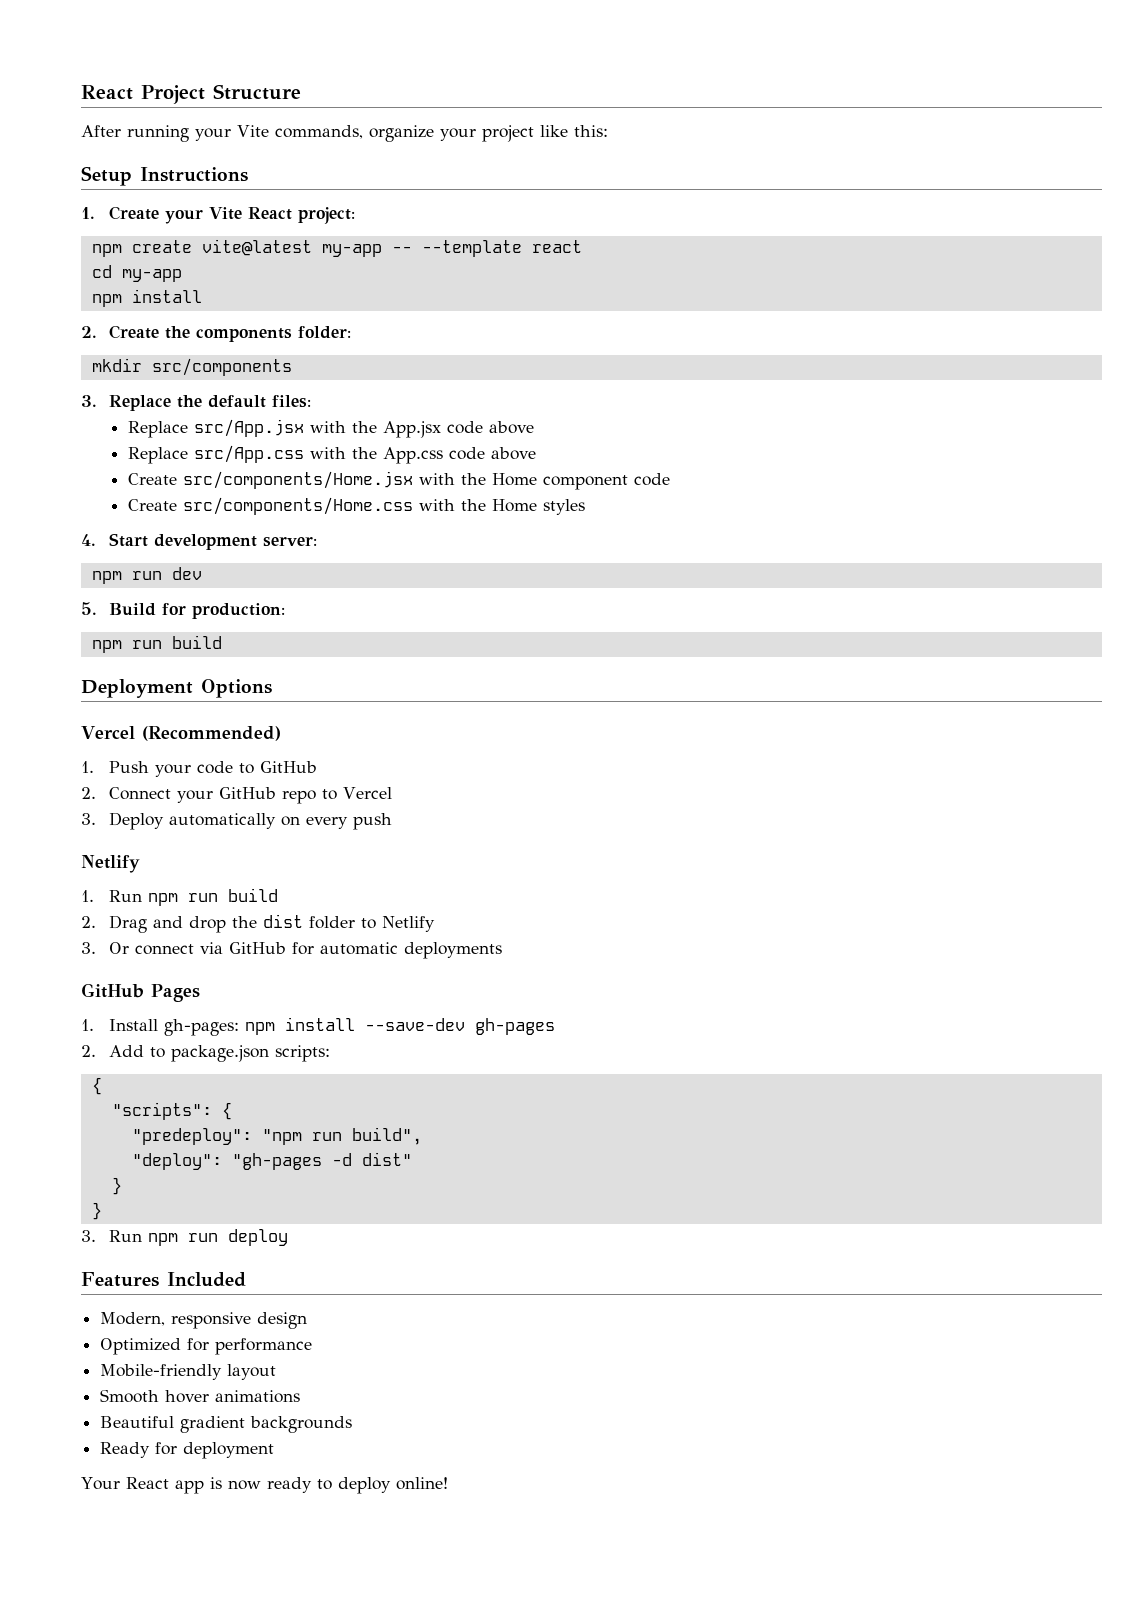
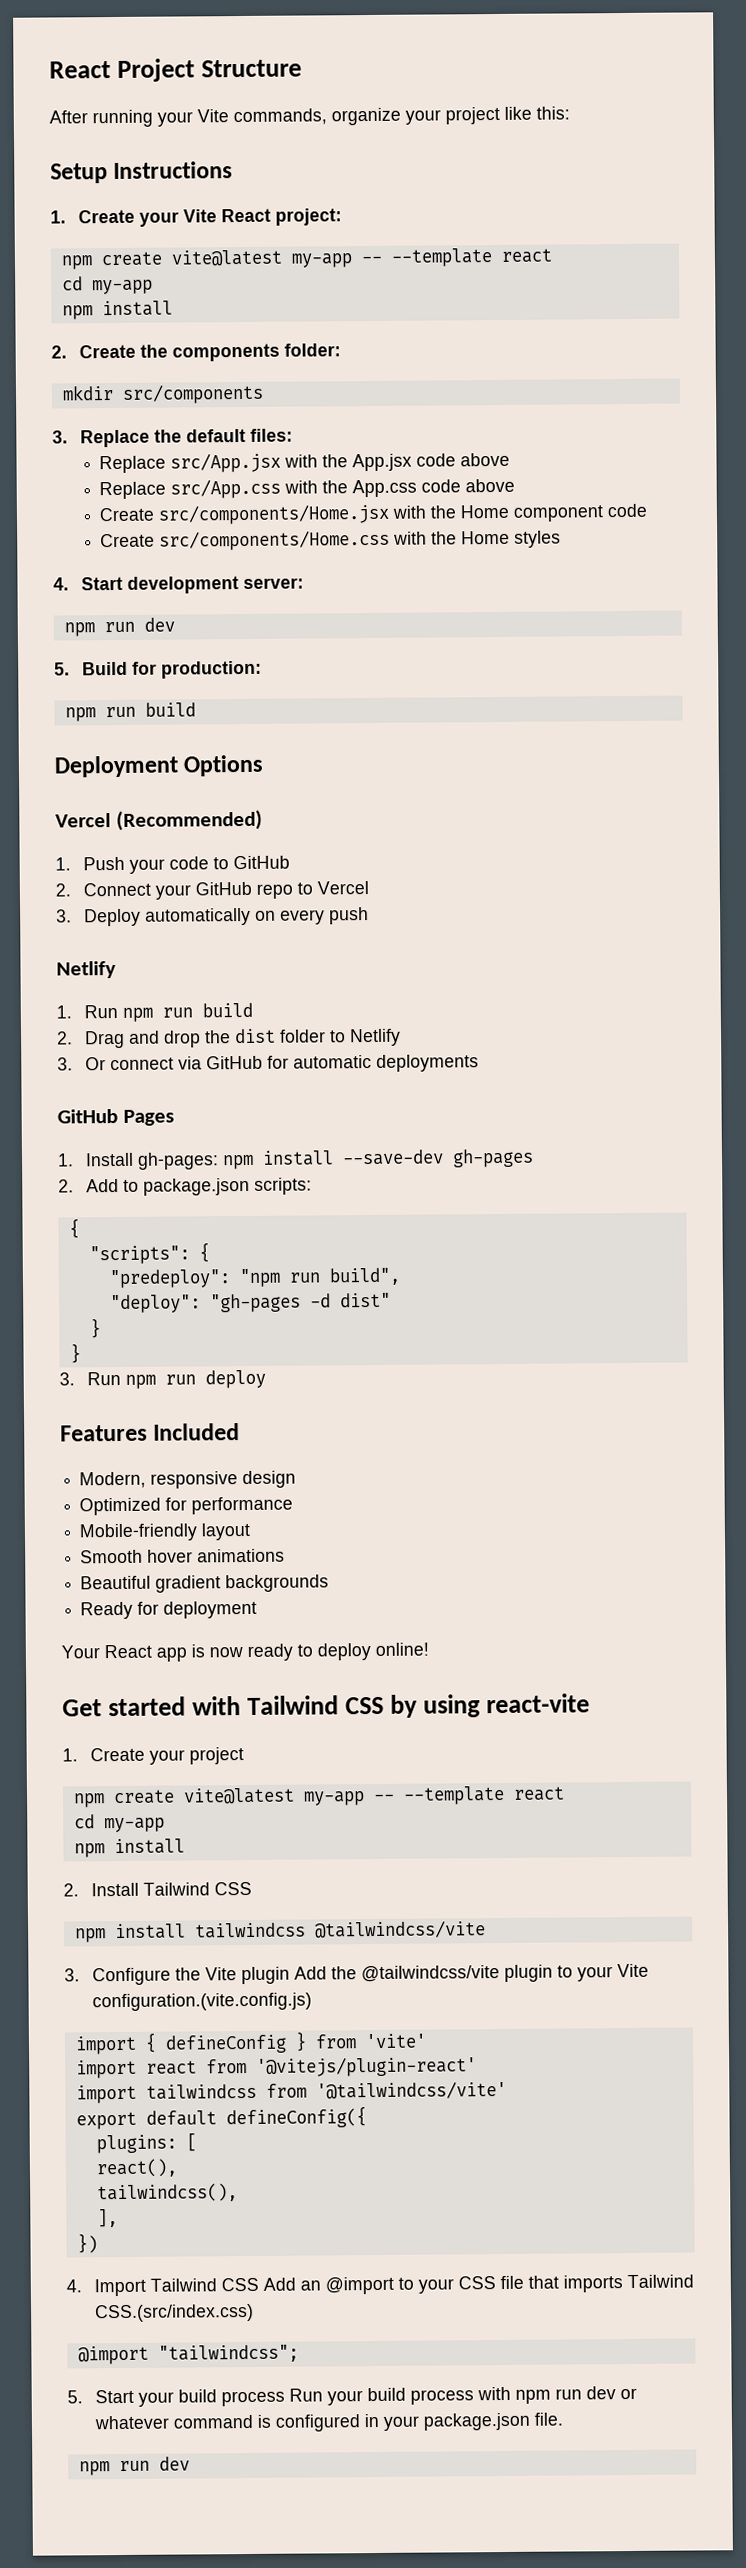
+ Get started with Tailwind CSS by using react-vite
+ 1. Create your project
+ npm create vite@latest my-app -- --template react
+ cd my-app
+ npm install
+ 2. Install Tailwind CSS
+ npm install tailwindcss @tailwindcss/vite
+ 3. Configure the Vite plugin Add the @tailwindcss/vite plugin to your Vite configuration.(vite.config.js)
+ import { defineConfig } from 'vite'
+ import react from '@vitejs/plugin-react'
+ import tailwindcss from '@tailwindcss/vite'
+ export default defineConfig({
+ plugins: [
+ react(),
+ tailwindcss(),
+ ],
+ })
+ 4. Import Tailwind CSS Add an @import to your CSS file that imports Tailwind CSS.(src/index.css)
+ @import "tailwindcss";
+ 5. Start your build process Run your build process with npm run dev or whatever command is configured in your package.json file.
+ npm run dev

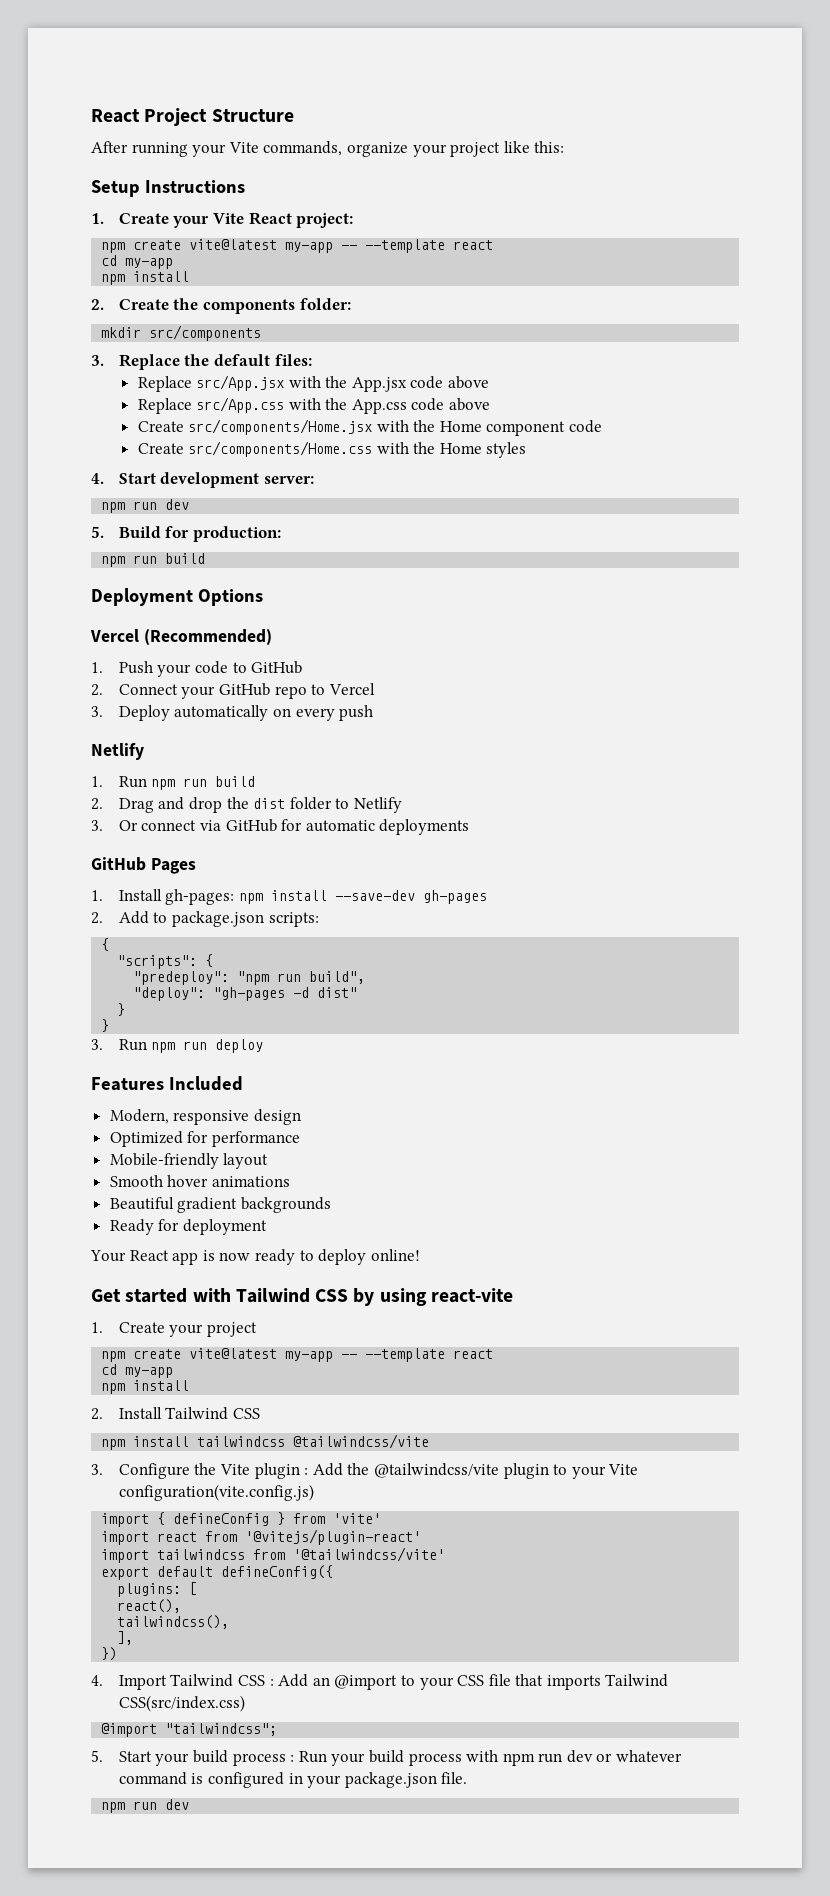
- 3. Configure the Vite plugin Add the @tailwindcss/vite plugin to your Vite configuration.(vite.config.js)
+ 3. Configure the Vite plugin : Add the @tailwindcss/vite plugin to your Vite configuration(vite.config.js)
- 4. Import Tailwind CSS Add an @import to your CSS file that imports Tailwind CSS.(src/index.css)
+ 4. Import Tailwind CSS : Add an @import to your CSS file that imports Tailwind CSS(src/index.css)
- 5. Start your build process Run your build process with npm run dev or whatever command is configured in your package.json file.
+ 5. Start your build process : Run your build process with npm run dev or whatever command is configured in your package.json file.

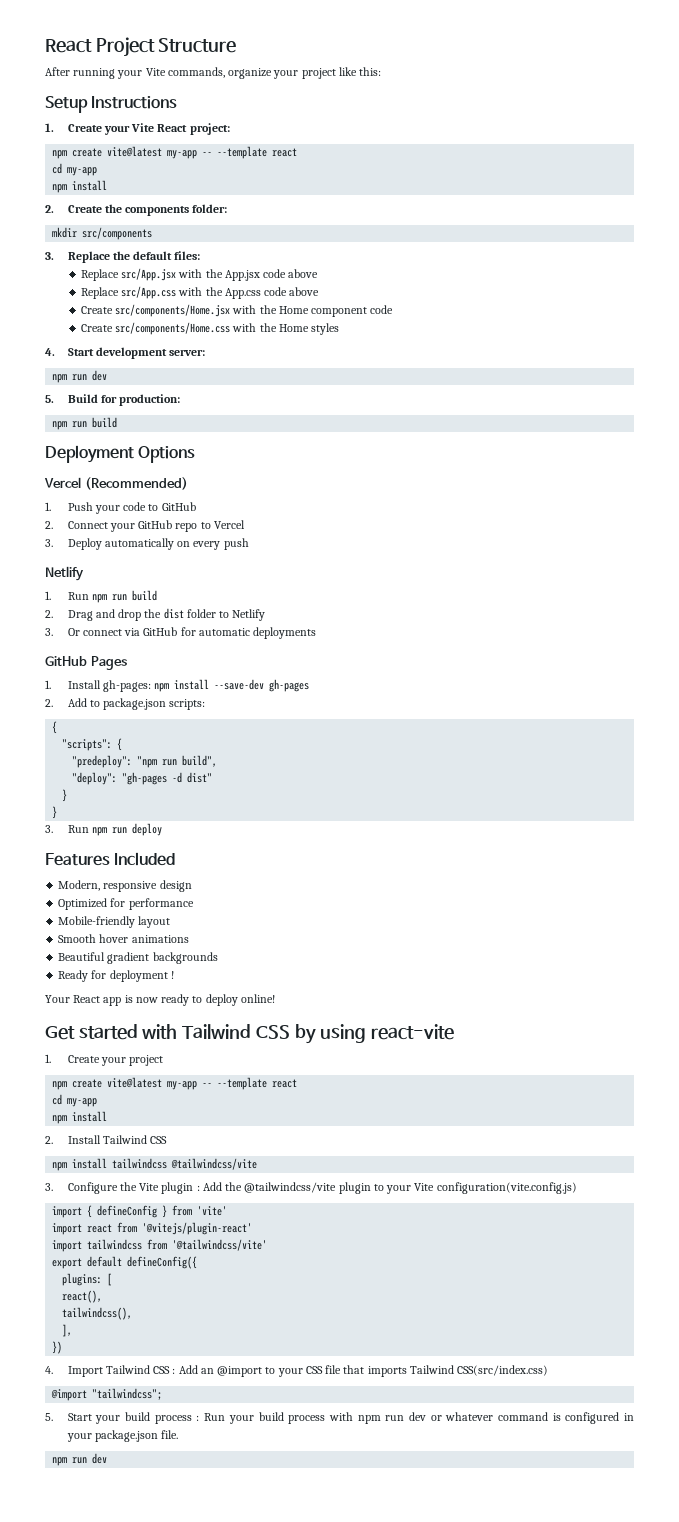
- Ready for deployment
+ Ready for deployment !

